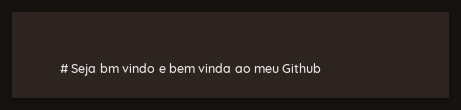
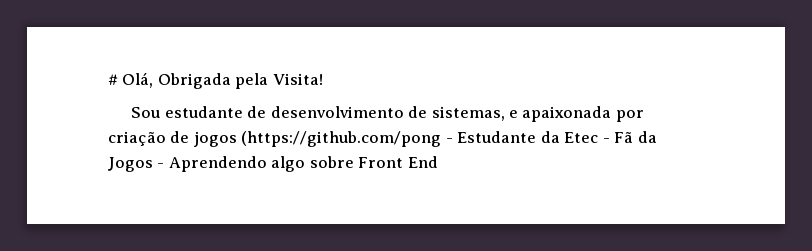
- # Seja bm vindo e bem vinda ao meu Github
+ # Olá, Obrigada pela Visita!
+ Sou estudante de desenvolvimento de sistemas, e apaixonada por criação de jogos (https://github.com/pong - Estudante da Etec - Fã da Jogos - Aprendendo algo sobre Front End

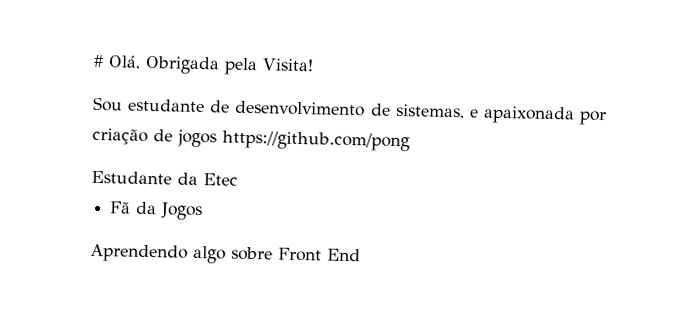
- Sou estudante de desenvolvimento de sistemas, e apaixonada por criação de jogos (https://github.com/pong - Estudante da Etec - Fã da Jogos - Aprendendo algo sobre Front End
+ Sou estudante de desenvolvimento de sistemas, e apaixonada por criação de jogos https://github.com/pong
+ Estudante da Etec
+ Fã da Jogos
+ Aprendendo algo sobre Front End

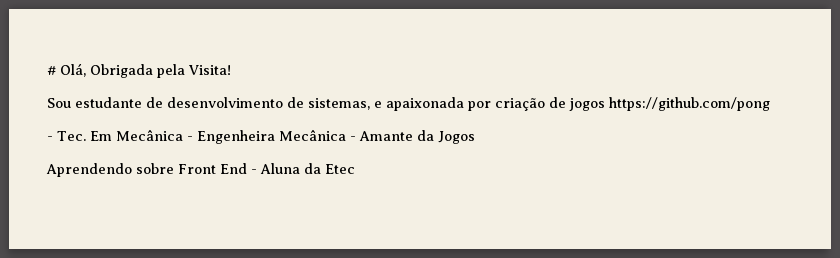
- Estudante da Etec
- Fã da Jogos
+ - Tec. Em Mecânica - Engenheira Mecânica - Amante da Jogos
- Aprendendo algo sobre Front End
+ Aprendendo sobre Front End - Aluna da Etec

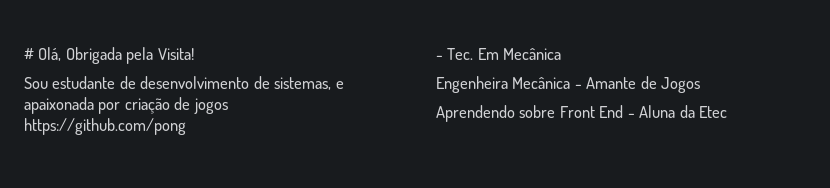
- - Tec. Em Mecânica - Engenheira Mecânica - Amante da Jogos
+ - Tec. Em Mecânica
+ Engenheira Mecânica - Amante de Jogos

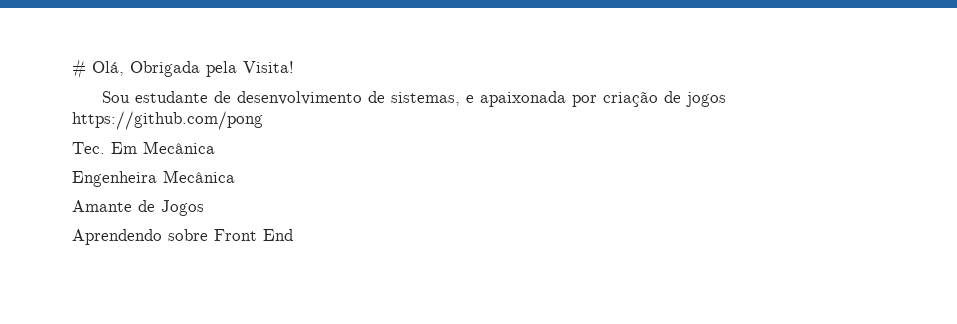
- - Tec. Em Mecânica
+ Tec. Em Mecânica
- Engenheira Mecânica - Amante de Jogos
+ Engenheira Mecânica
+ Amante de Jogos
- Aprendendo sobre Front End - Aluna da Etec
+ Aprendendo sobre Front End

